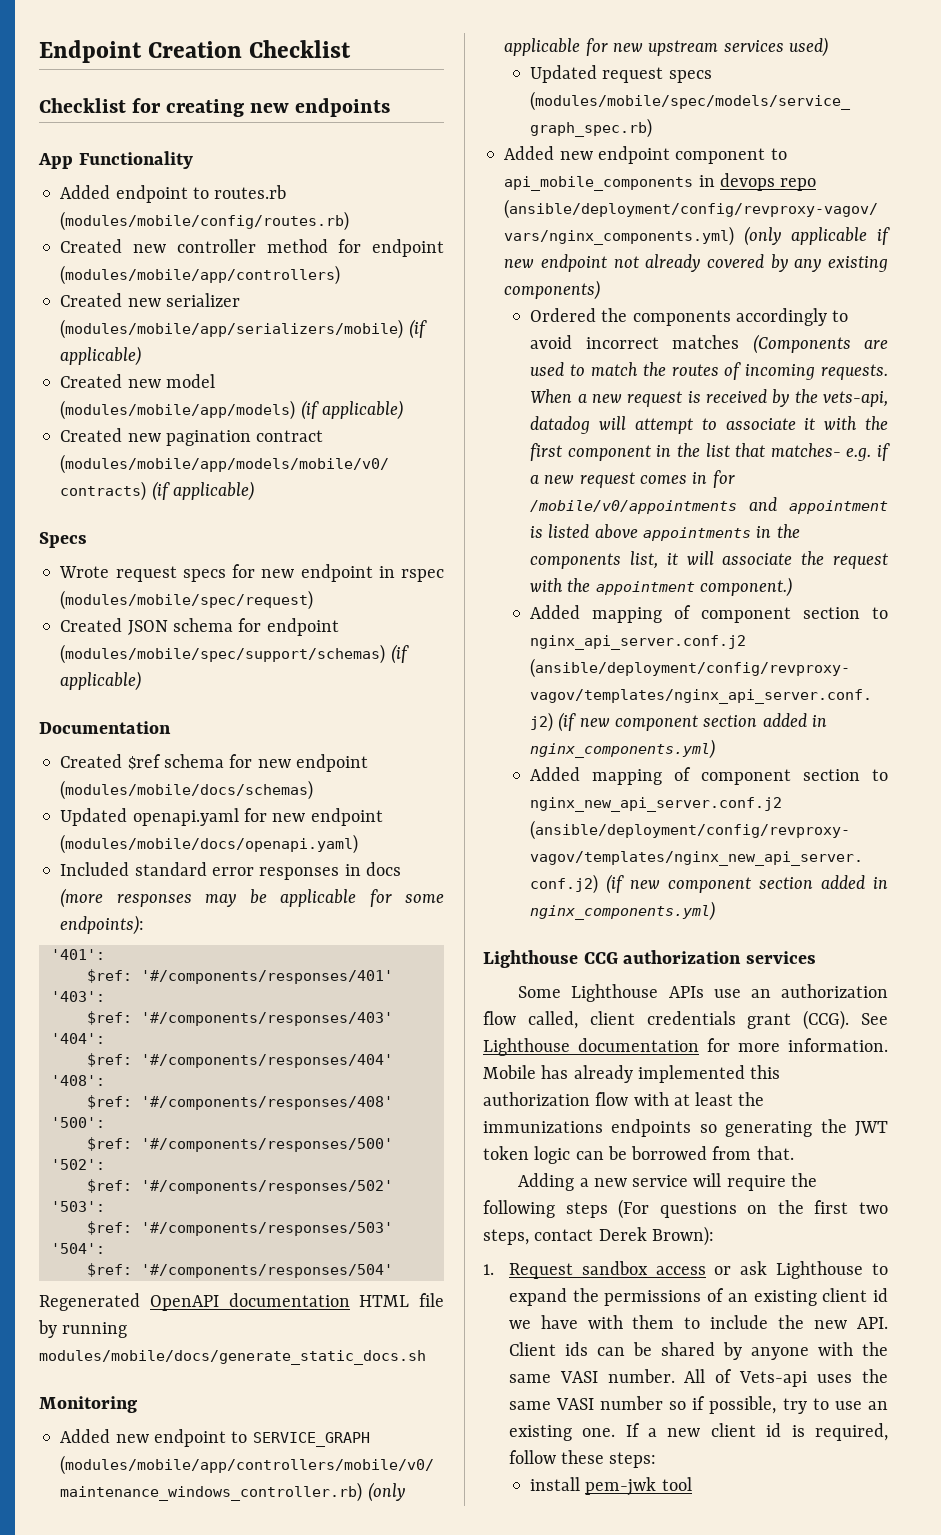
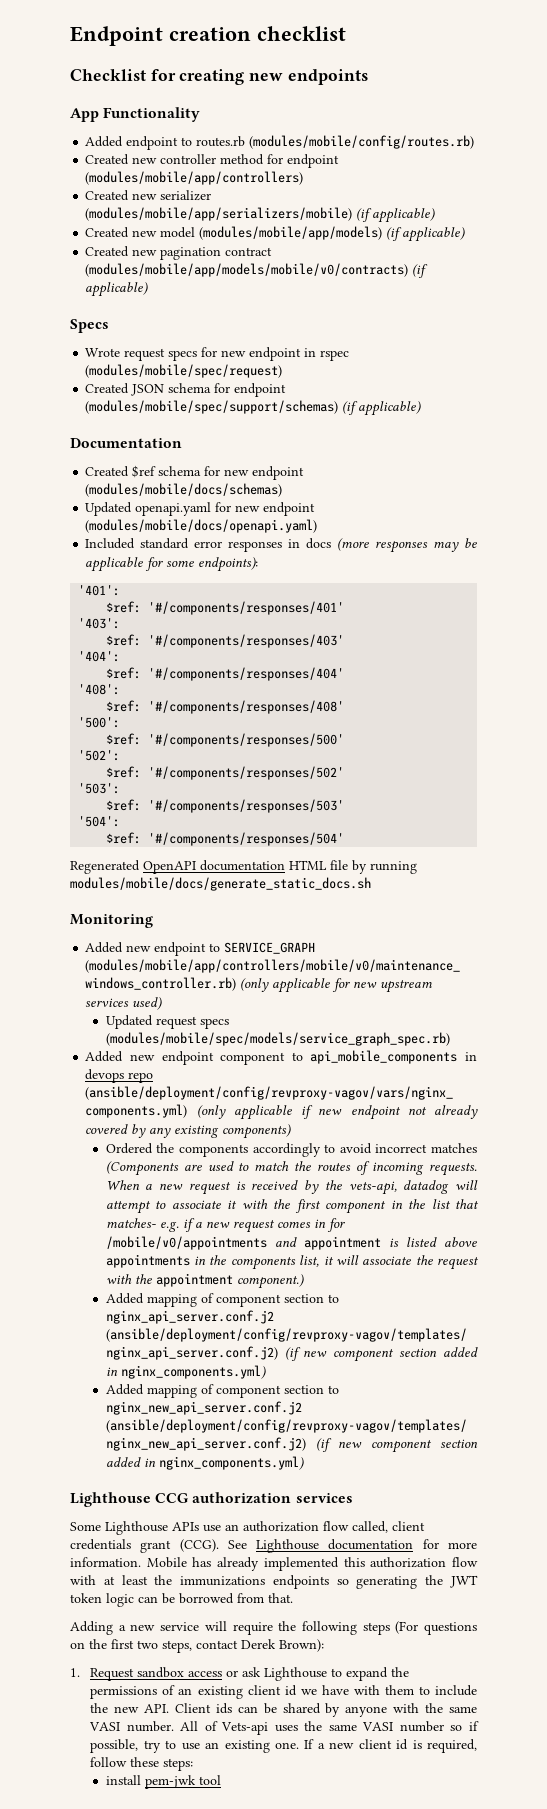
- Endpoint Creation Checklist
+ Endpoint creation checklist

